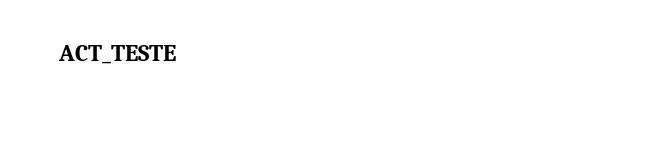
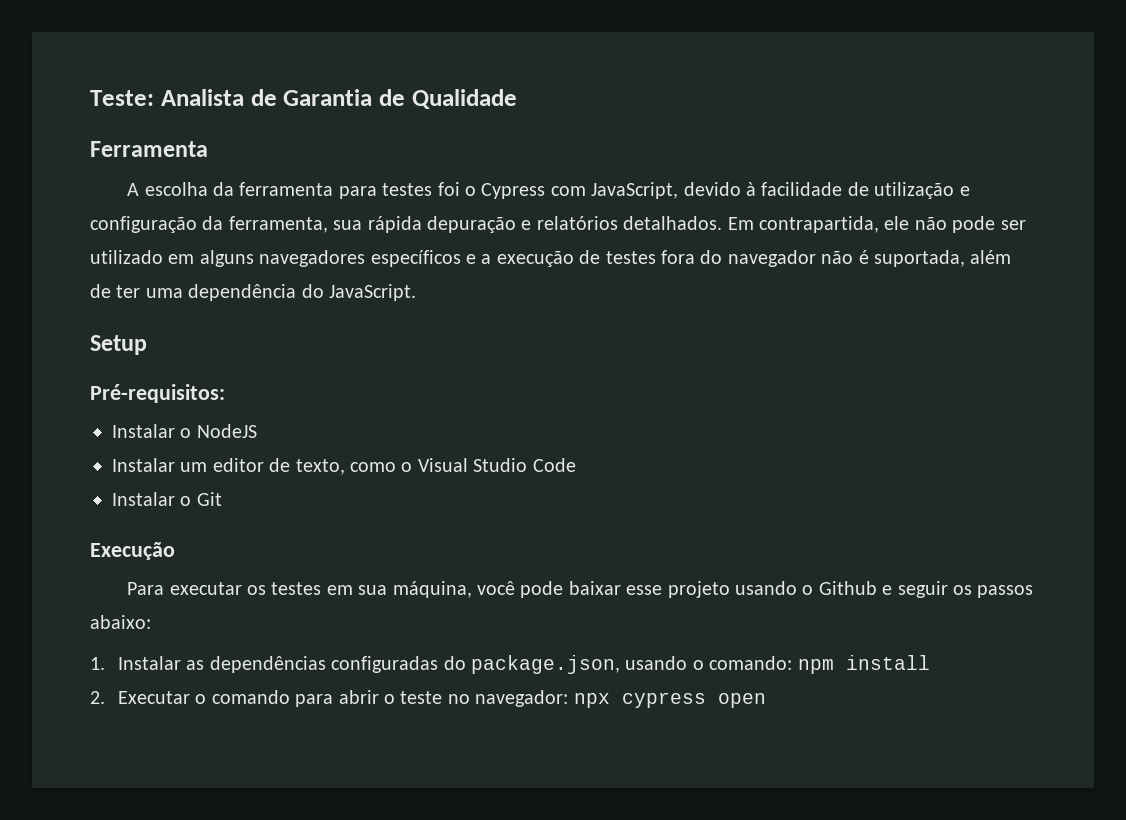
- ACT_TESTE
+ Teste: Analista de Garantia de Qualidade
+ Ferramenta
+ A escolha da ferramenta para testes foi o Cypress com JavaScript, devido à facilidade de utilização e configuração da ferramenta, sua rápida depuração e relatórios detalhados. Em contrapartida, ele não pode ser utilizado em alguns navegadores específicos e a execução de testes fora do navegador não é suportada, além de ter uma dependência do JavaScript.
+ Setup
+ Pré-requisitos:
+ Instalar o NodeJS
+ Instalar um editor de texto, como o Visual Studio Code
+ Instalar o Git
+ Execução
+ Para executar os testes em sua máquina, você pode baixar esse projeto usando o Github e seguir os passos abaixo:
+ 1. Instalar as dependências configuradas do package.json, usando o comando: npm install
+ 2. Executar o comando para abrir o teste no navegador: npx cypress open

